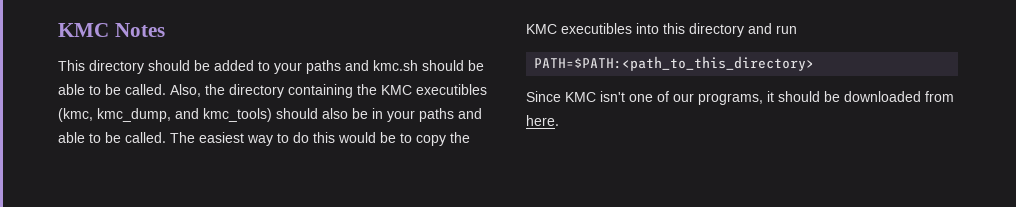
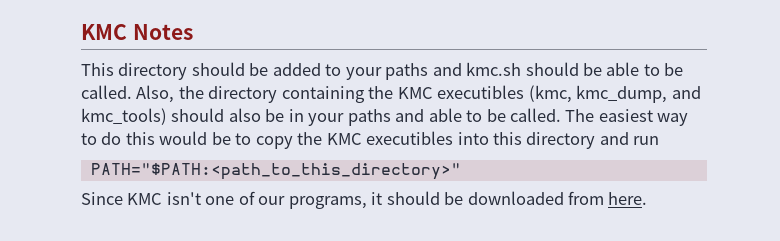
- PATH=$PATH:<path_to_this_directory>
+ PATH="$PATH:<path_to_this_directory>"

